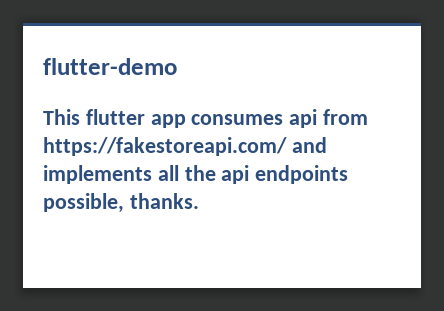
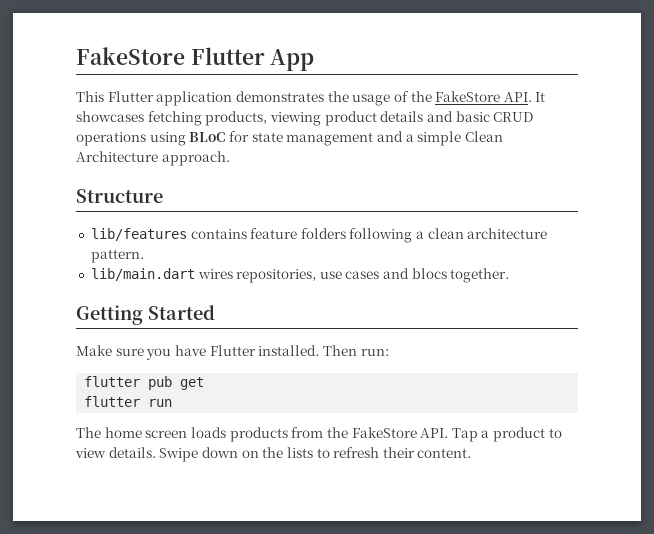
- flutter-demo
- This flutter app consumes api from https://fakestoreapi.com/ and implements all the api endpoints possible, thanks.
+ FakeStore Flutter App
+ This Flutter application demonstrates the usage of the FakeStore API. It showcases fetching products, viewing product details and basic CRUD operations using BLoC for state management and a simple Clean Architecture approach.
+ Structure
+ lib/features contains feature folders following a clean architecture pattern.
+ lib/main.dart wires repositories, use cases and blocs together.
+ Getting Started
+ Make sure you have Flutter installed. Then run:
+ flutter pub get
+ flutter run
+ The home screen loads products from the FakeStore API. Tap a product to view details. Swipe down on the lists to refresh their content.

